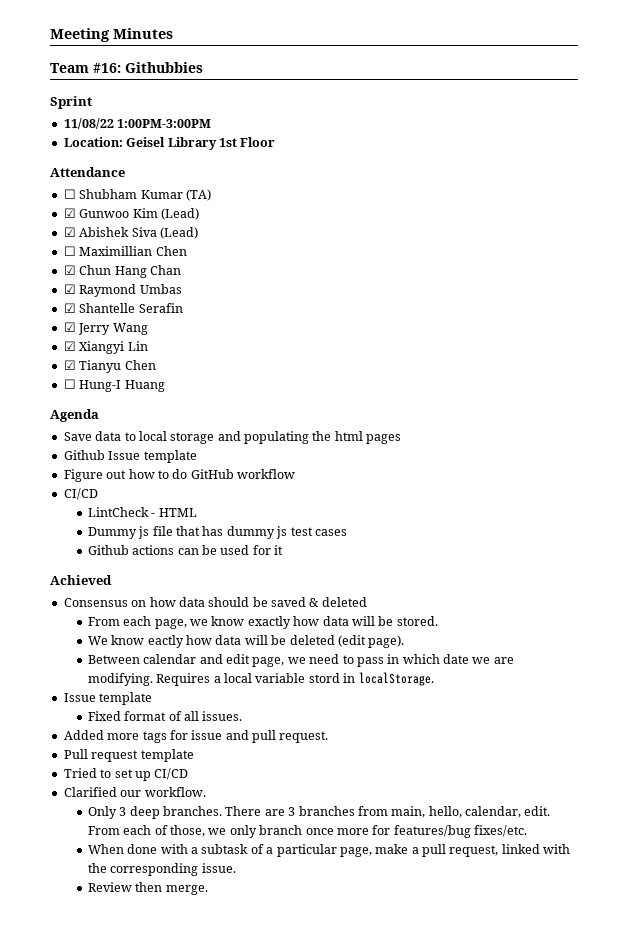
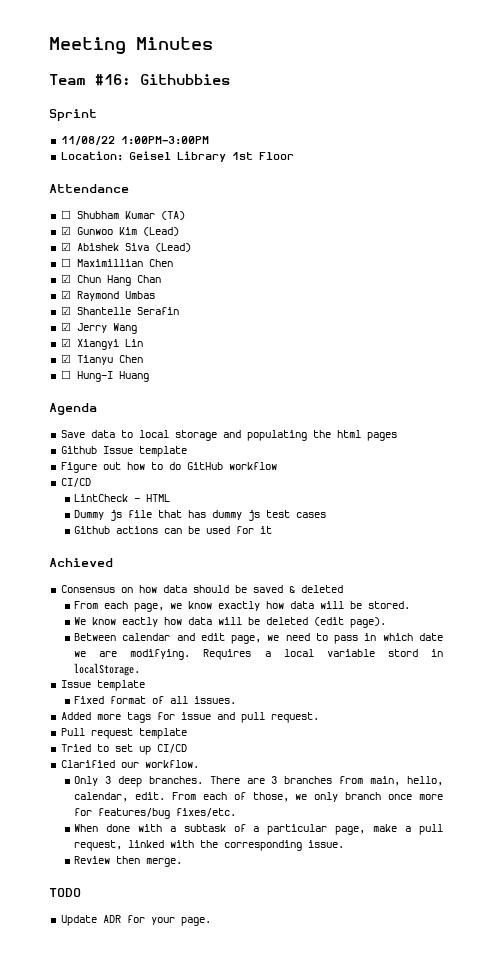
+ TODO
+ Update ADR for your page.

